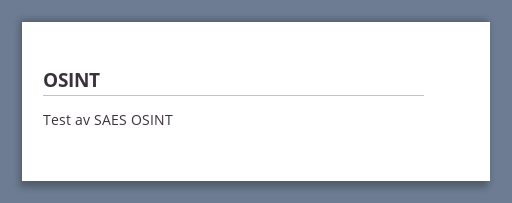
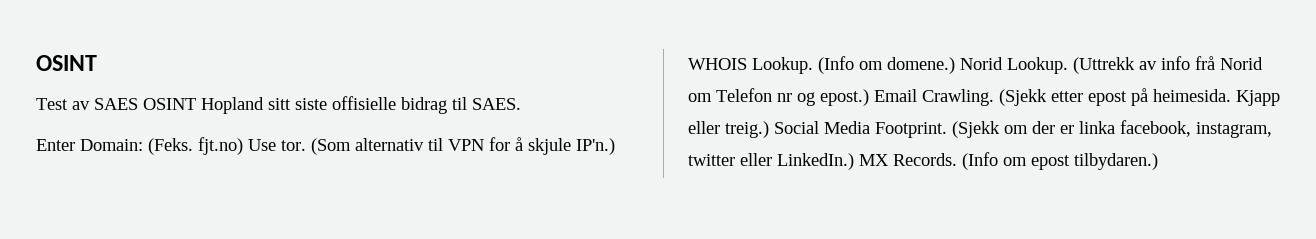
- Test av SAES OSINT
+ Test av SAES OSINT Hopland sitt siste offisielle bidrag til SAES.
+ Enter Domain: (Feks. fjt.no) Use tor. (Som alternativ til VPN for å skjule IP'n.) WHOIS Lookup. (Info om domene.) Norid Lookup. (Uttrekk av info frå Norid om Telefon nr og epost.) Email Crawling. (Sjekk etter epost på heimesida. Kjapp eller treig.) Social Media Footprint. (Sjekk om der er linka facebook, instagram, twitter eller LinkedIn.) MX Records. (Info om epost tilbydaren.)

